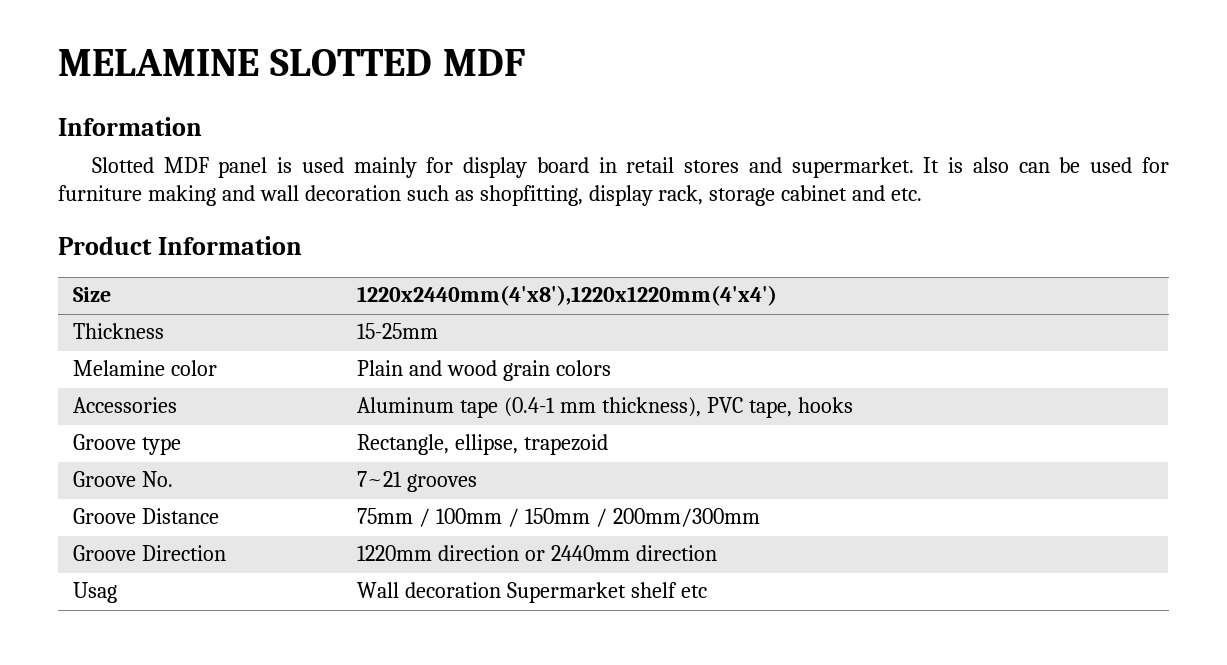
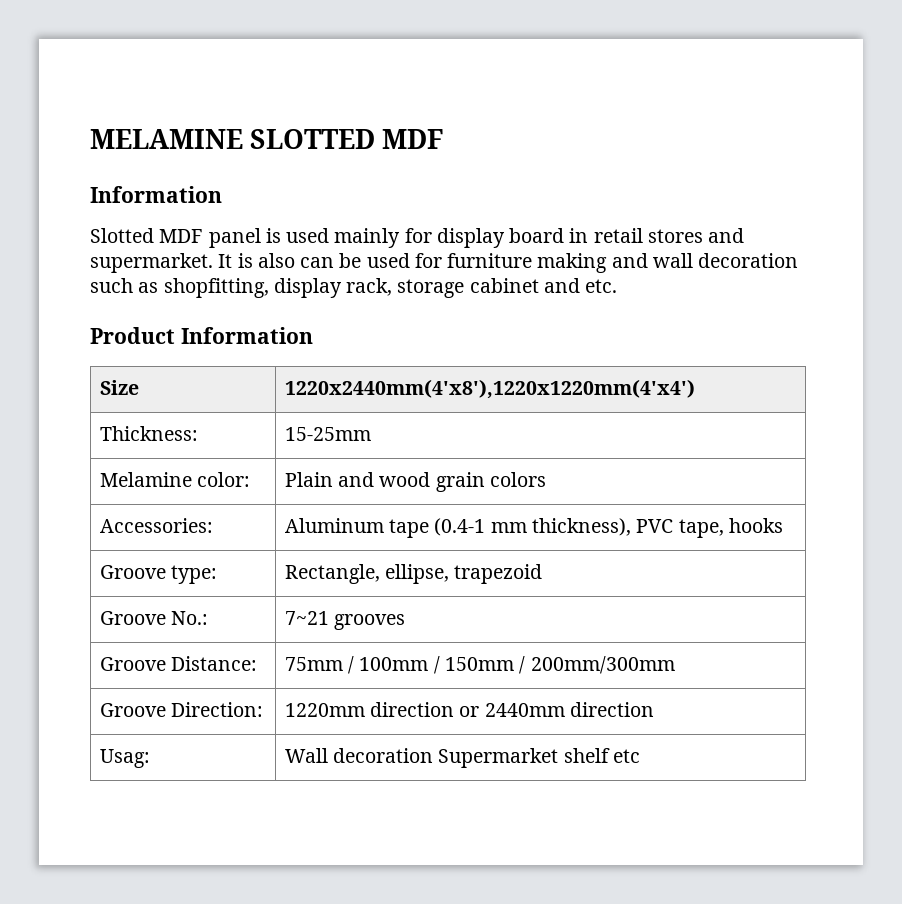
- Thickness | 15-25mm
+ Thickness: | 15-25mm
- Melamine color | Plain and wood grain colors
+ Melamine color: | Plain and wood grain colors
- Accessories | Aluminum tape (0.4-1 mm thickness), PVC tape, hooks
+ Accessories: | Aluminum tape (0.4-1 mm thickness), PVC tape, hooks
- Groove type | Rectangle, ellipse, trapezoid
+ Groove type: | Rectangle, ellipse, trapezoid
- Groove No. | 7~21 grooves
+ Groove No.: | 7~21 grooves
- Groove Distance | 75mm / 100mm / 150mm / 200mm/300mm
+ Groove Distance: | 75mm / 100mm / 150mm / 200mm/300mm
- Groove Direction | 1220mm direction or 2440mm direction
+ Groove Direction: | 1220mm direction or 2440mm direction
- Usag | Wall decoration Supermarket shelf etc
+ Usag: | Wall decoration Supermarket shelf etc

